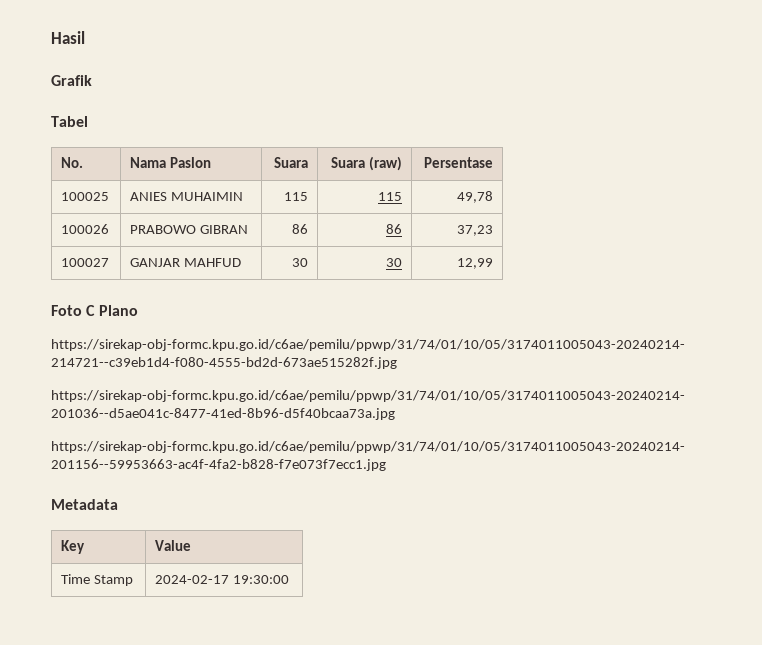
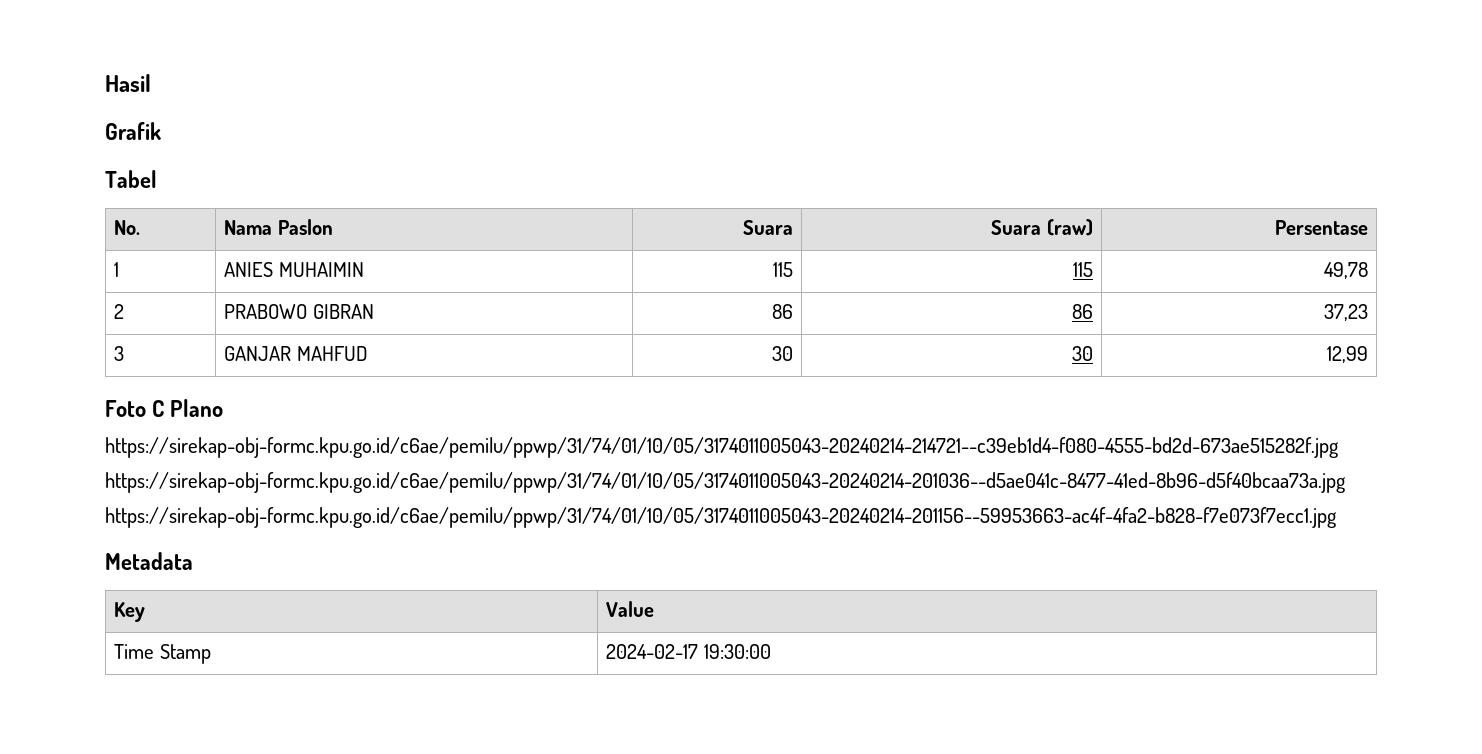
- 100025 | ANIES MUHAIMIN | 115 | 115 | 49,78
+ 1 | ANIES MUHAIMIN | 115 | 115 | 49,78
- 100026 | PRABOWO GIBRAN | 86 | 86 | 37,23
+ 2 | PRABOWO GIBRAN | 86 | 86 | 37,23
- 100027 | GANJAR MAHFUD | 30 | 30 | 12,99
+ 3 | GANJAR MAHFUD | 30 | 30 | 12,99

